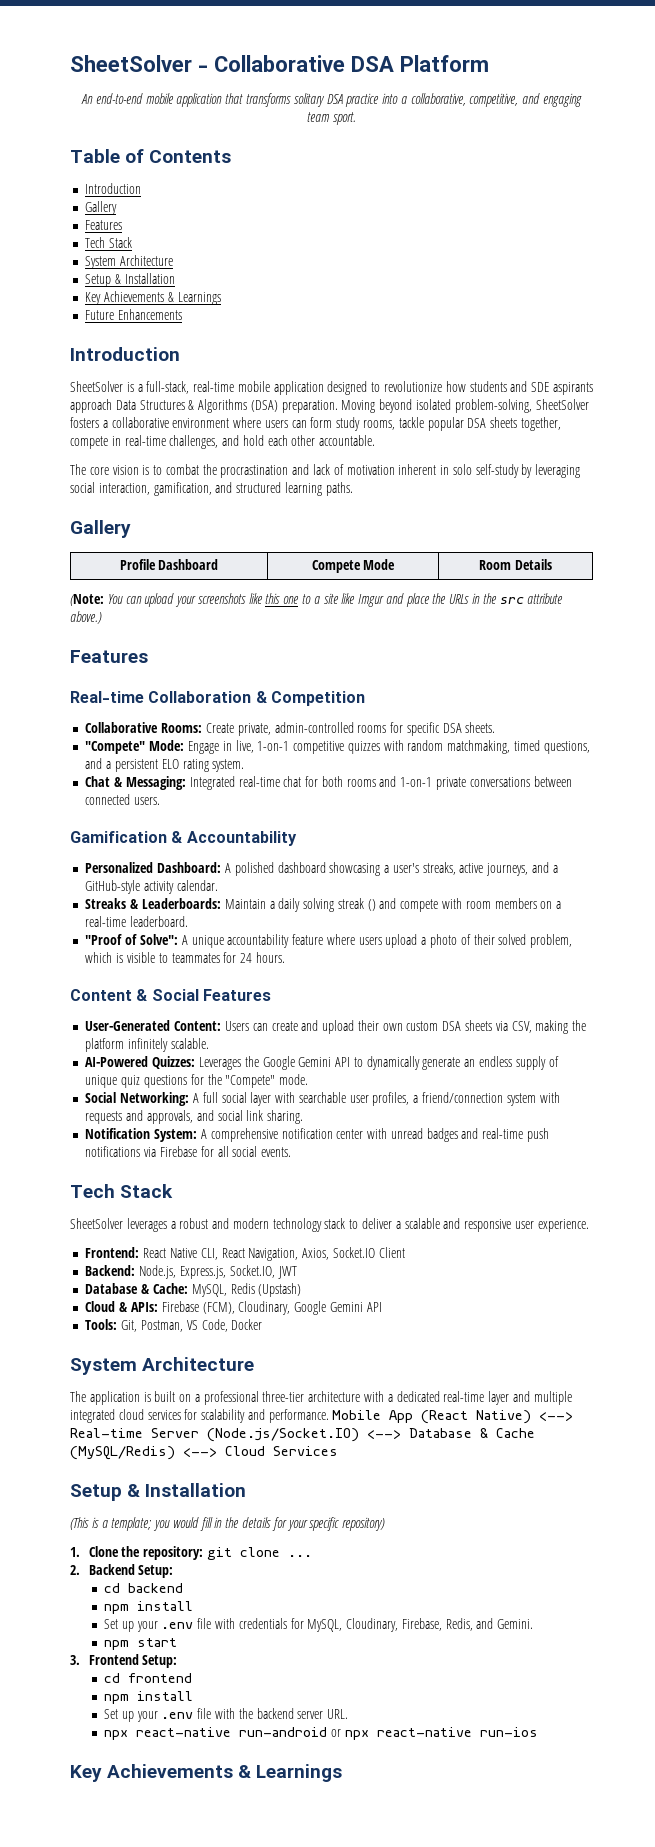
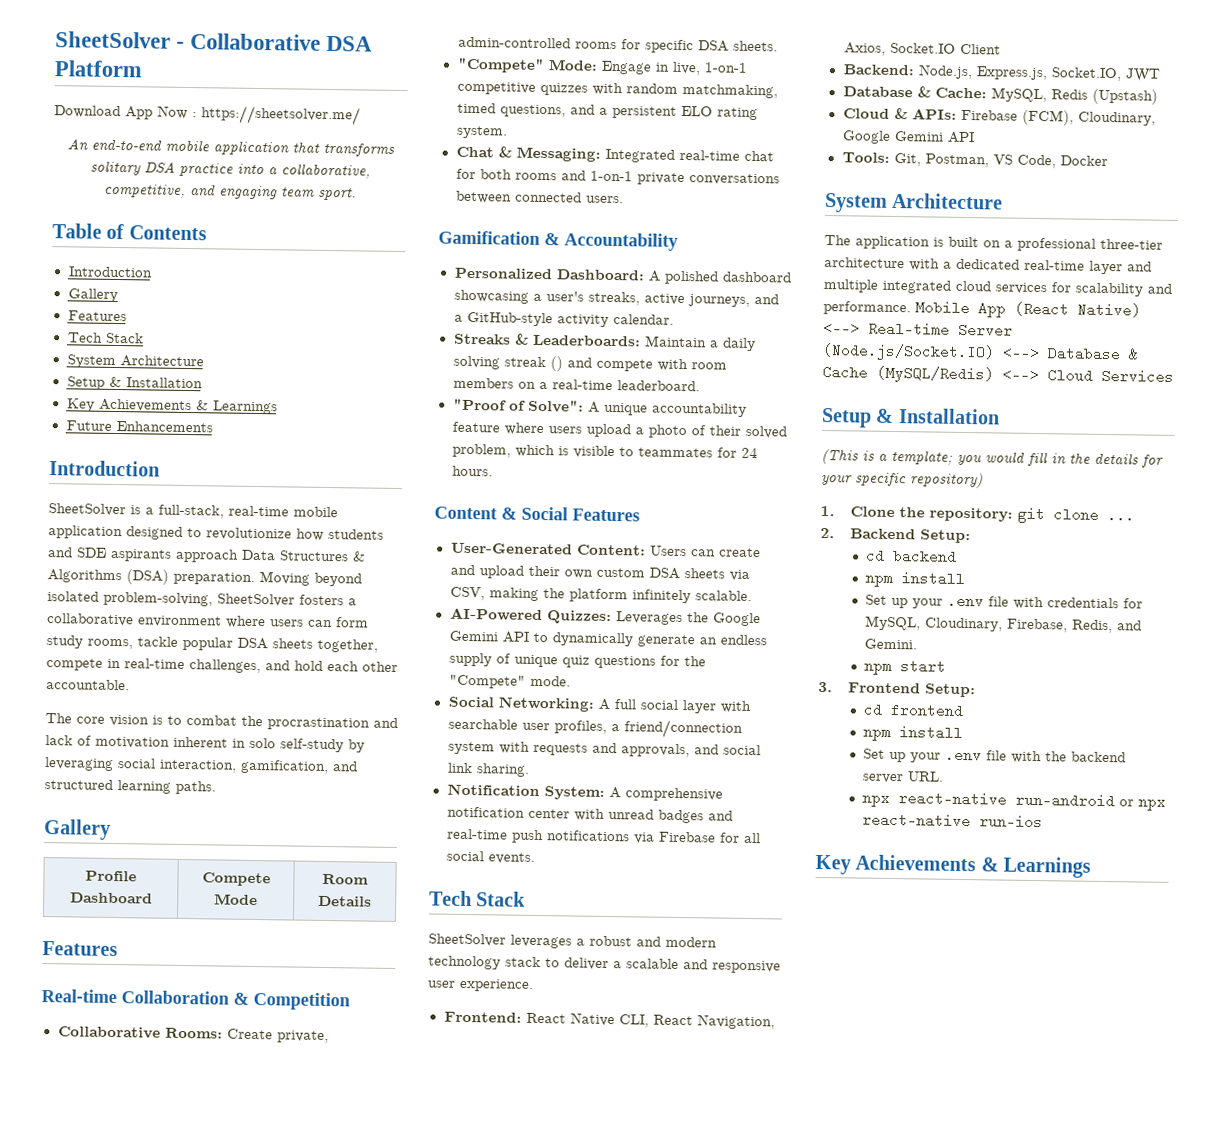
+ Download App Now : https://sheetsolver.me/
- (Note: You can upload your screenshots like this one to a site like Imgur and place the URLs in the src attribute above.)

